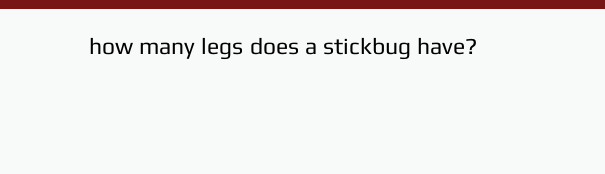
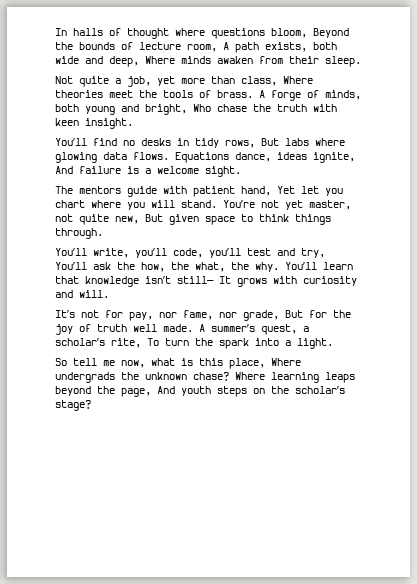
- how many legs does a stickbug have?
+ In halls of thought where questions bloom, Beyond the bounds of lecture room, A path exists, both wide and deep, Where minds awaken from their sleep.
+ Not quite a job, yet more than class, Where theories meet the tools of brass. A forge of minds, both young and bright, Who chase the truth with keen insight.
+ You’ll find no desks in tidy rows, But labs where glowing data flows. Equations dance, ideas ignite, And failure is a welcome sight.
+ The mentors guide with patient hand, Yet let you chart where you will stand. You’re not yet master, not quite new, But given space to think things through.
+ You’ll write, you’ll code, you’ll test and try, You’ll ask the how, the what, the why. You’ll learn that knowledge isn’t still— It grows with curiosity and will.
+ It’s not for pay, nor fame, nor grade, But for the joy of truth well made. A summer’s quest, a scholar’s rite, To turn the spark into a light.
+ So tell me now, what is this place, Where undergrads the unknown chase? Where learning leaps beyond the page, And youth steps on the scholar’s stage?

